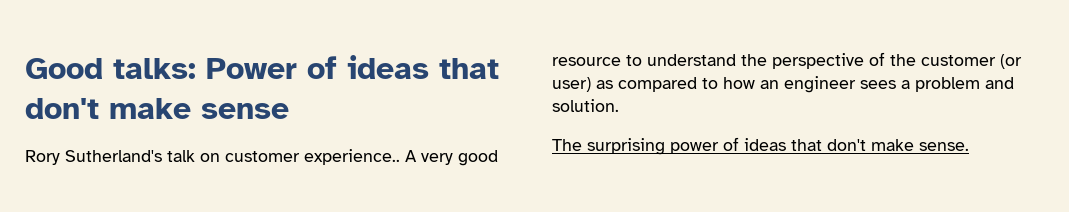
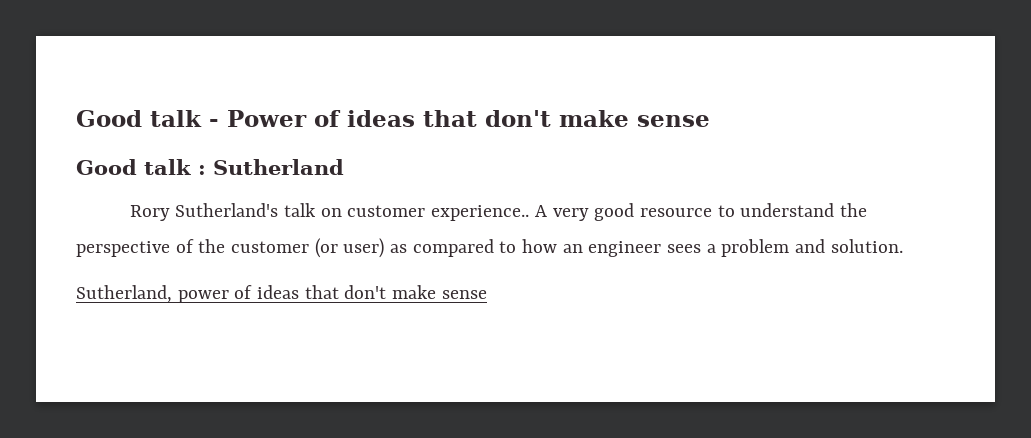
- Good talks: Power of ideas that don't make sense
+ Good talk - Power of ideas that don't make sense
+ Good talk : Sutherland
- The surprising power of ideas that don't make sense.
+ Sutherland, power of ideas that don't make sense

